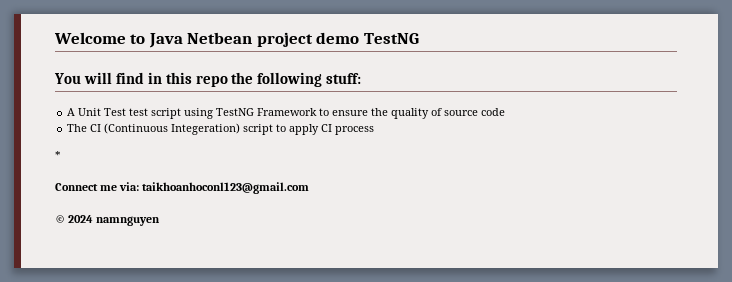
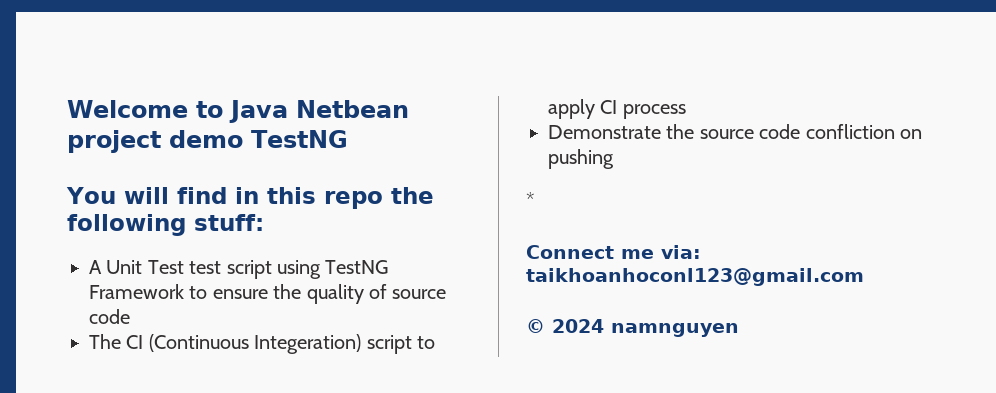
+ Demonstrate the source code confliction on pushing

